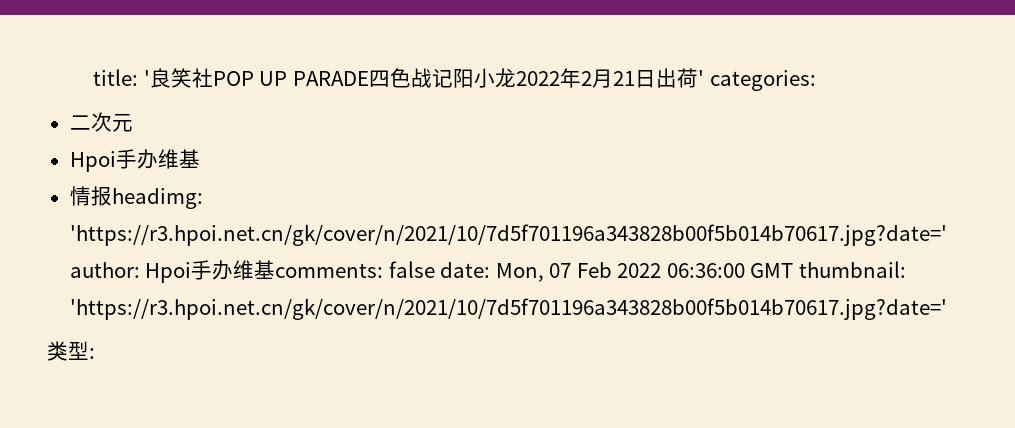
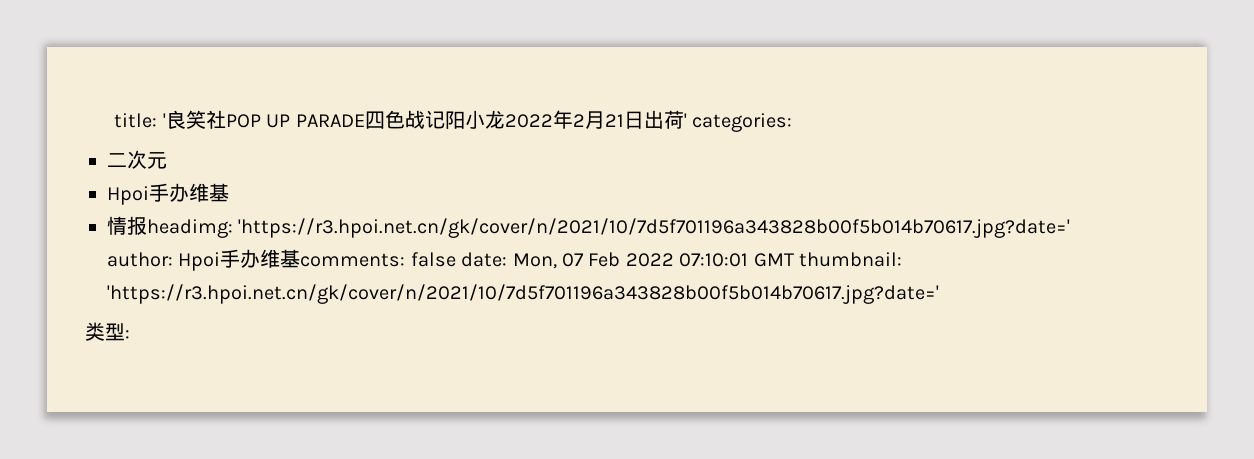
- 情报headimg: 'https://r3.hpoi.net.cn/gk/cover/n/2021/10/7d5f701196a343828b00f5b014b70617.jpg?date=' author: Hpoi手办维基comments: false date: Mon, 07 Feb 2022 06:36:00 GMT thumbnail: 'https://r3.hpoi.net.cn/gk/cover/n/2021/10/7d5f701196a343828b00f5b014b70617.jpg?date='
+ 情报headimg: 'https://r3.hpoi.net.cn/gk/cover/n/2021/10/7d5f701196a343828b00f5b014b70617.jpg?date=' author: Hpoi手办维基comments: false date: Mon, 07 Feb 2022 07:10:01 GMT thumbnail: 'https://r3.hpoi.net.cn/gk/cover/n/2021/10/7d5f701196a343828b00f5b014b70617.jpg?date='

